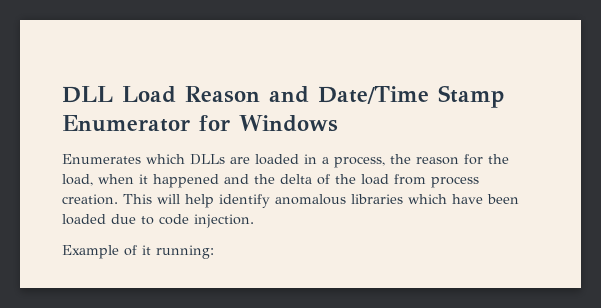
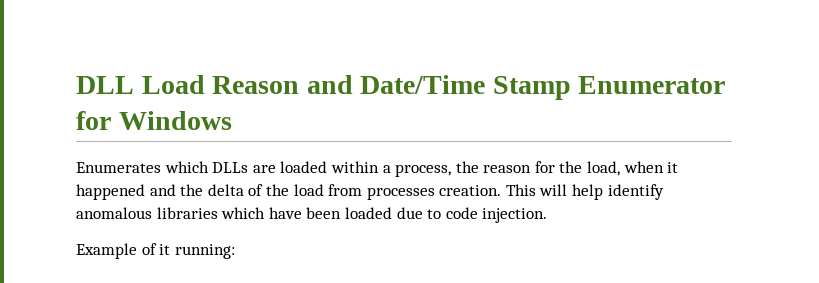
- Enumerates which DLLs are loaded in a process, the reason for the load, when it happened and the delta of the load from process creation.
+ Enumerates which DLLs are loaded within a process, the reason for the load, when it happened and the delta of the load from processes creation.

